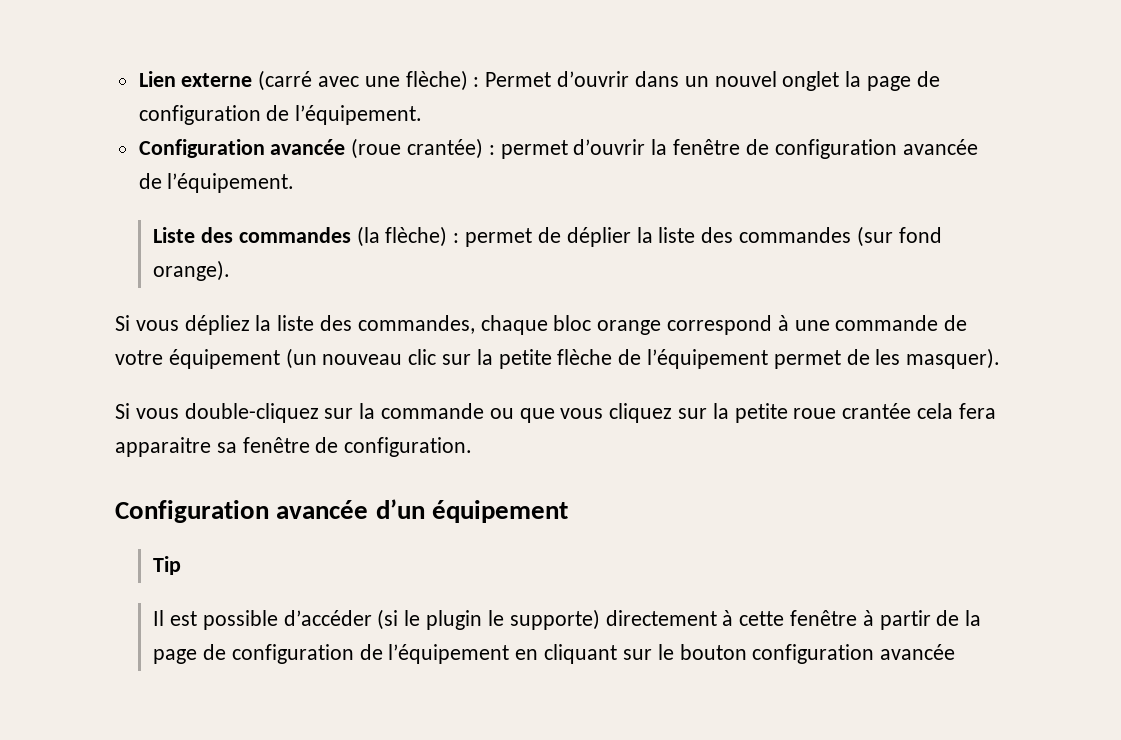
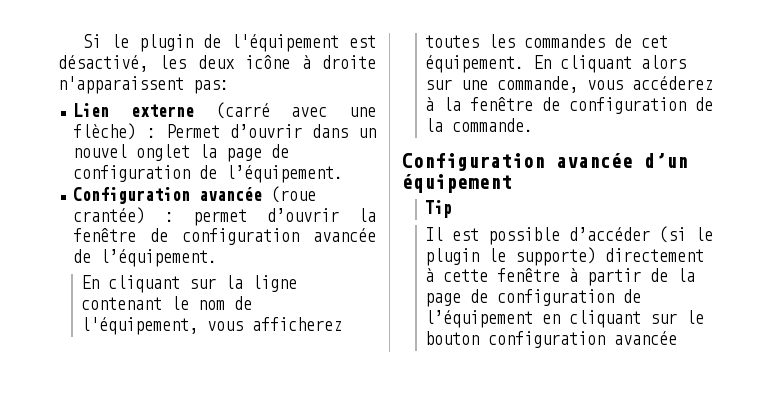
+ Si le plugin de l'équipement est désactivé, les deux icône à droite n'apparaissent pas:
- Liste des commandes (la flèche) : permet de déplier la liste des commandes (sur fond orange).
- Si vous dépliez la liste des commandes, chaque bloc orange correspond à une commande de votre équipement (un nouveau clic sur la petite flèche de l’équipement permet de les masquer).
- Si vous double-cliquez sur la commande ou que vous cliquez sur la petite roue crantée cela fera apparaitre sa fenêtre de configuration.
+ En cliquant sur la ligne contenant le nom de l'équipement, vous afficherez toutes les commandes de cet équipement. En cliquant alors sur une commande, vous accéderez à la fenêtre de configuration de la commande.

